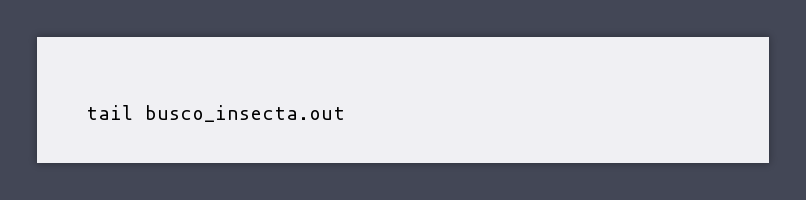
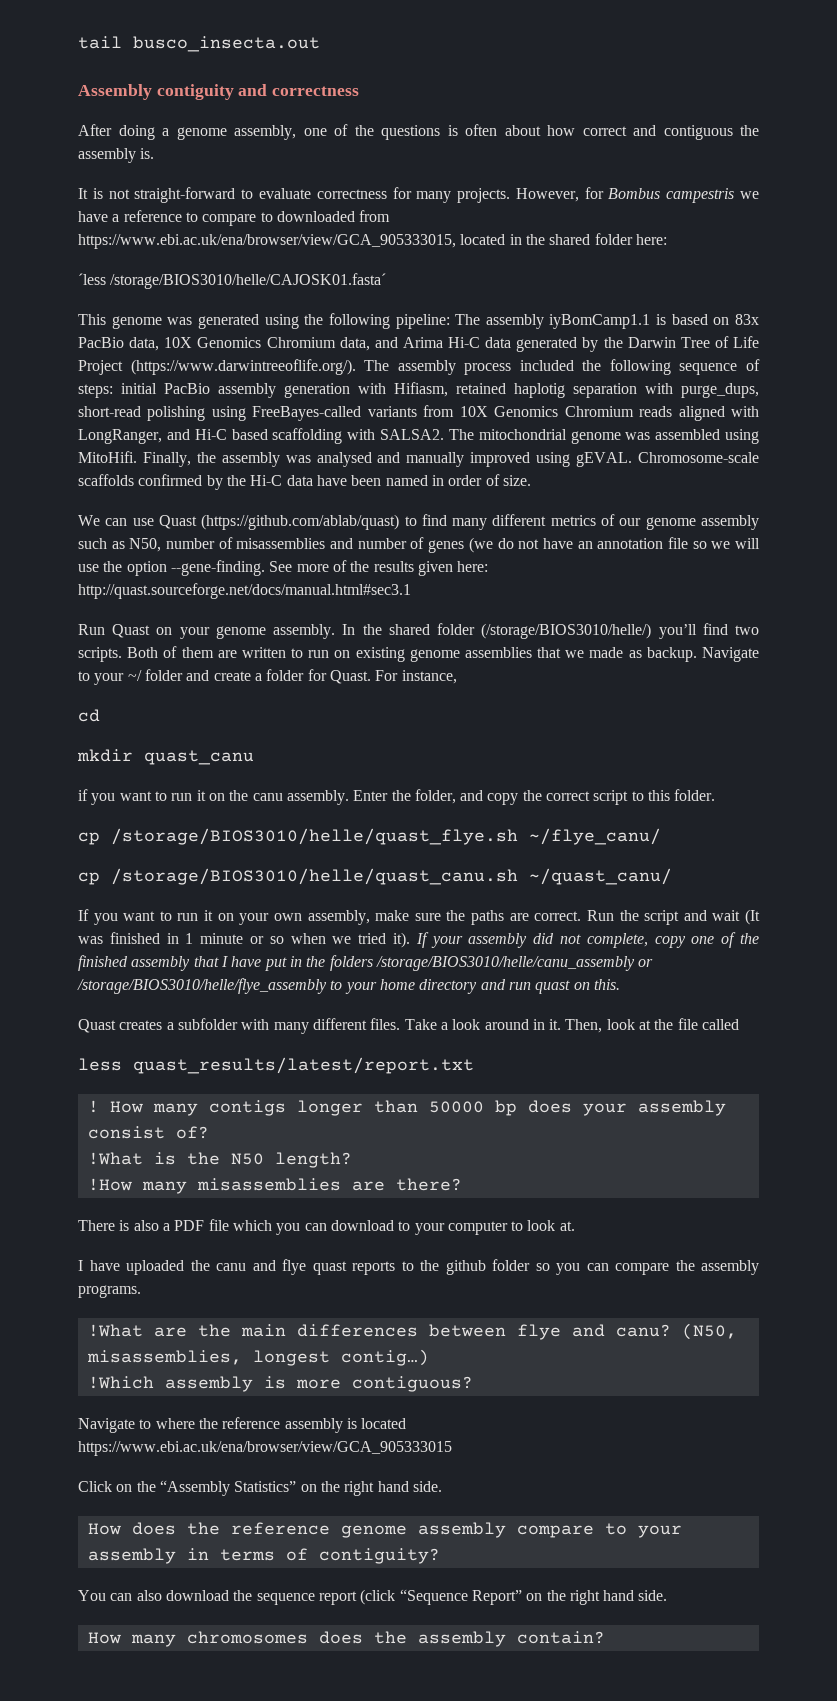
+ Assembly contiguity and correctness
+ After doing a genome assembly, one of the questions is often about how correct and contiguous the assembly is.
+ It is not straight-forward to evaluate correctness for many projects. However, for Bombus campestris we have a reference to compare to downloaded from https://www.ebi.ac.uk/ena/browser/view/GCA_905333015, located in the shared folder here:
+ ´less /storage/BIOS3010/helle/CAJOSK01.fasta´
+ This genome was generated using the following pipeline: The assembly iyBomCamp1.1 is based on 83x PacBio data, 10X Genomics Chromium data, and Arima Hi-C data generated by the Darwin Tree of Life Project (https://www.darwintreeoflife.org/). The assembly process included the following sequence of steps: initial PacBio assembly generation with Hifiasm, retained haplotig separation with purge_dups, short-read polishing using FreeBayes-called variants from 10X Genomics Chromium reads aligned with LongRanger, and Hi-C based scaffolding with SALSA2. The mitochondrial genome was assembled using MitoHifi. Finally, the assembly was analysed and manually improved using gEVAL. Chromosome-scale scaffolds confirmed by the Hi-C data have been named in order of size.
+ We can use Quast (https://github.com/ablab/quast) to find many different metrics of our genome assembly such as N50, number of misassemblies and number of genes (we do not have an annotation file so we will use the option --gene-finding. See more of the results given here: http://quast.sourceforge.net/docs/manual.html#sec3.1
+ Run Quast on your genome assembly. In the shared folder (/storage/BIOS3010/helle/) you’ll find two scripts. Both of them are written to run on existing genome assemblies that we made as backup. Navigate to your ~/ folder and create a folder for Quast. For instance,
+ cd
+ mkdir quast_canu
+ if you want to run it on the canu assembly. Enter the folder, and copy the correct script to this folder.
+ cp /storage/BIOS3010/helle/quast_flye.sh ~/flye_canu/
+ cp /storage/BIOS3010/helle/quast_canu.sh ~/quast_canu/
+ If you want to run it on your own assembly, make sure the paths are correct. Run the script and wait (It was finished in 1 minute or so when we tried it). If your assembly did not complete, copy one of the finished assembly that I have put in the folders /storage/BIOS3010/helle/canu_assembly or /storage/BIOS3010/helle/flye_assembly to your home directory and run quast on this.
+ Quast creates a subfolder with many different files. Take a look around in it. Then, look at the file called
+ less quast_results/latest/report.txt
+ ! How many contigs longer than 50000 bp does your assembly consist of?
+ !What is the N50 length?
+ !How many misassemblies are there?
+ There is also a PDF file which you can download to your computer to look at.
+ I have uploaded the canu and flye quast reports to the github folder so you can compare the assembly programs.
+ !What are the main differences between flye and canu? (N50, misassemblies, longest contig…)
+ !Which assembly is more contiguous?
+ Navigate to where the reference assembly is located https://www.ebi.ac.uk/ena/browser/view/GCA_905333015
+ Click on the “Assembly Statistics” on the right hand side.
+ How does the reference genome assembly compare to your assembly in terms of contiguity?
+ You can also download the sequence report (click “Sequence Report” on the right hand side.
+ How many chromosomes does the assembly contain?

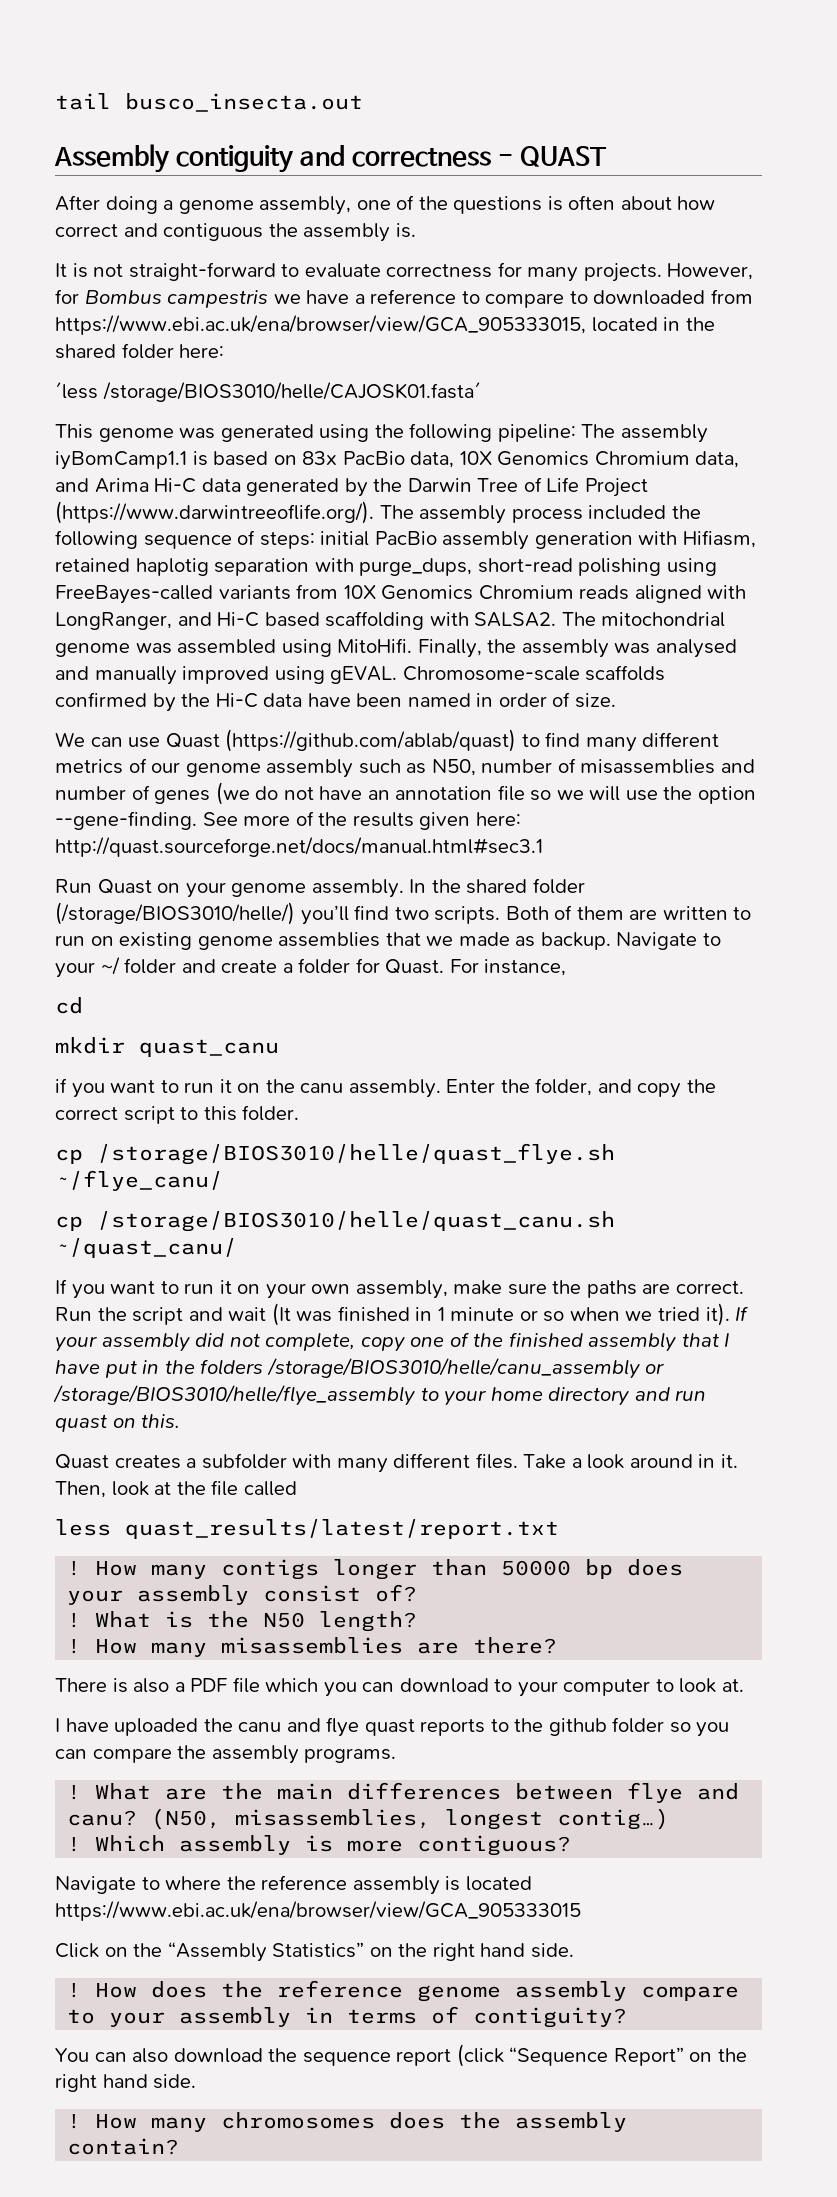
- Assembly contiguity and correctness
+ Assembly contiguity and correctness - QUAST
- !What is the N50 length?
+ ! What is the N50 length?
- !How many misassemblies are there?
+ ! How many misassemblies are there?
- !What are the main differences between flye and canu?
+ ! What are the main differences between flye and canu?
- !Which assembly is more contiguous?
+ ! Which assembly is more contiguous?
  Click on the “Assembly Statistics” on the right hand side.
- How does the reference genome assembly compare to your assembly in terms of contiguity?
+ ! How does the reference genome assembly compare to your assembly in terms of contiguity?
  You can also download the sequence report (click “Sequence Report” on the right hand side.
- How many chromosomes does the assembly contain?
+ ! How many chromosomes does the assembly contain?

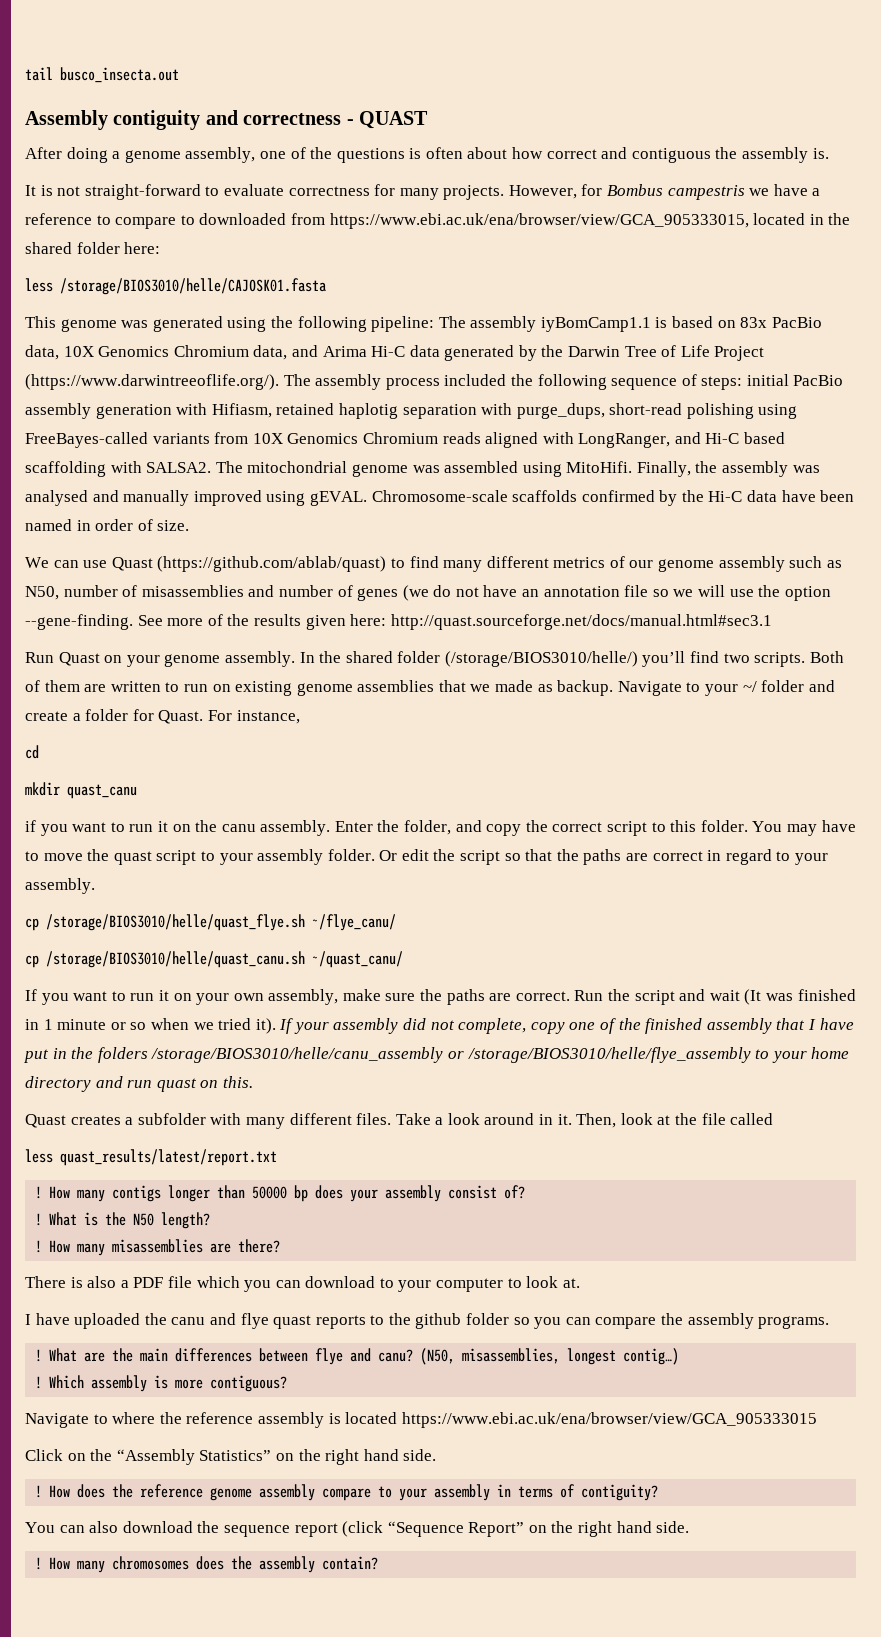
- ´less /storage/BIOS3010/helle/CAJOSK01.fasta´
+ less /storage/BIOS3010/helle/CAJOSK01.fasta
+ You may have to move the quast script to your assembly folder. Or edit the script so that the paths are correct in regard to your assembly.

